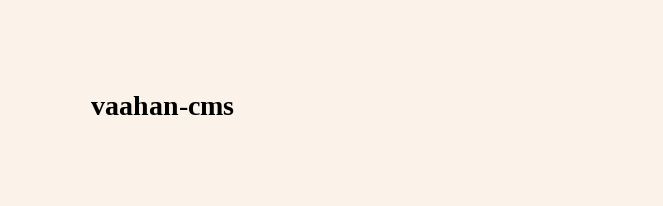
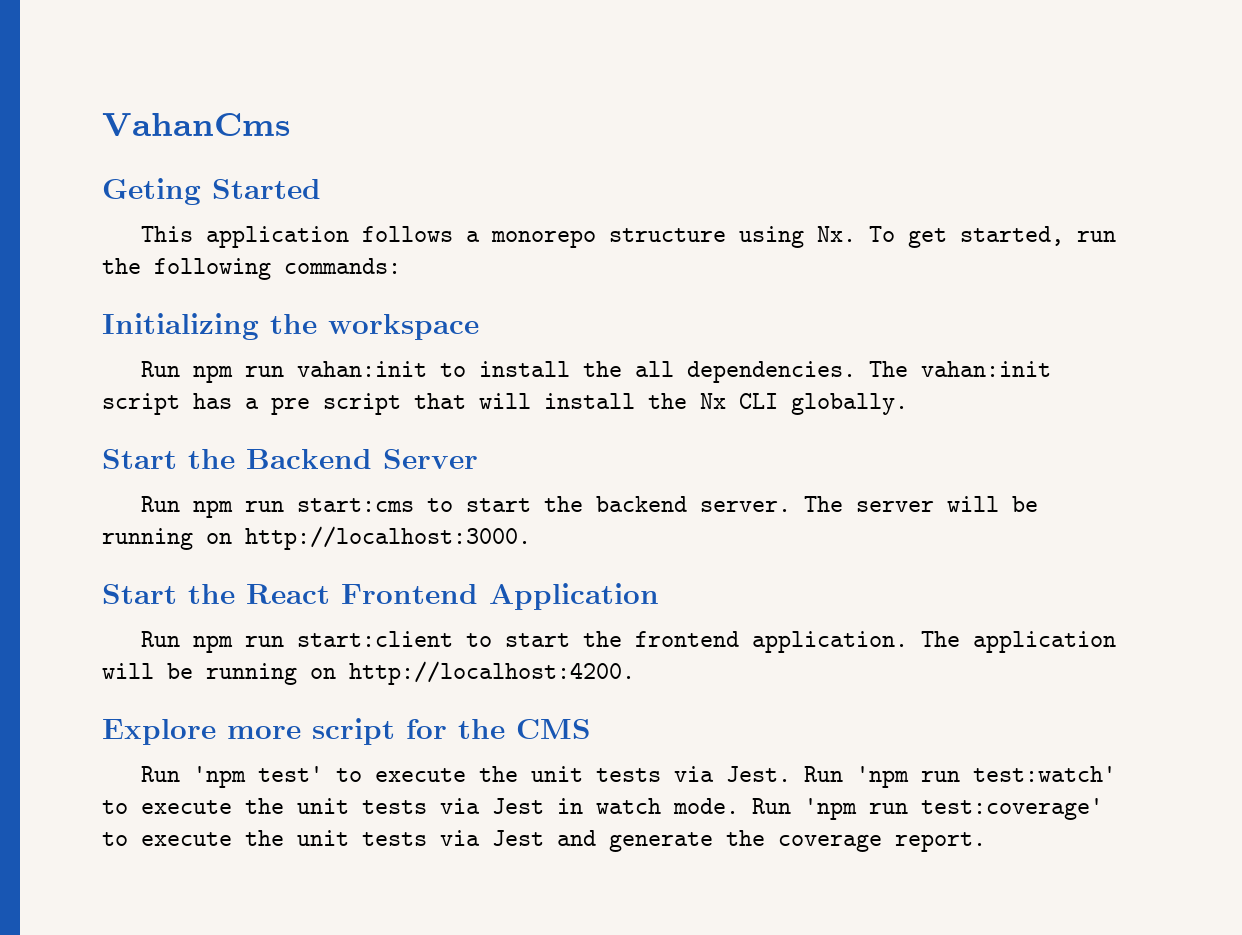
- vaahan-cms
+ VahanCms
+ Geting Started
+ This application follows a monorepo structure using Nx. To get started, run the following commands:
+ Initializing the workspace
+ Run npm run vahan:init to install the all dependencies. The vahan:init script has a pre script that will install the Nx CLI globally.
+ Start the Backend Server
+ Run npm run start:cms to start the backend server. The server will be running on http://localhost:3000.
+ Start the React Frontend Application
+ Run npm run start:client to start the frontend application. The application will be running on http://localhost:4200.
+ Explore more script for the CMS
+ Run 'npm test' to execute the unit tests via Jest. Run 'npm run test:watch' to execute the unit tests via Jest in watch mode. Run 'npm run test:coverage' to execute the unit tests via Jest and generate the coverage report.

